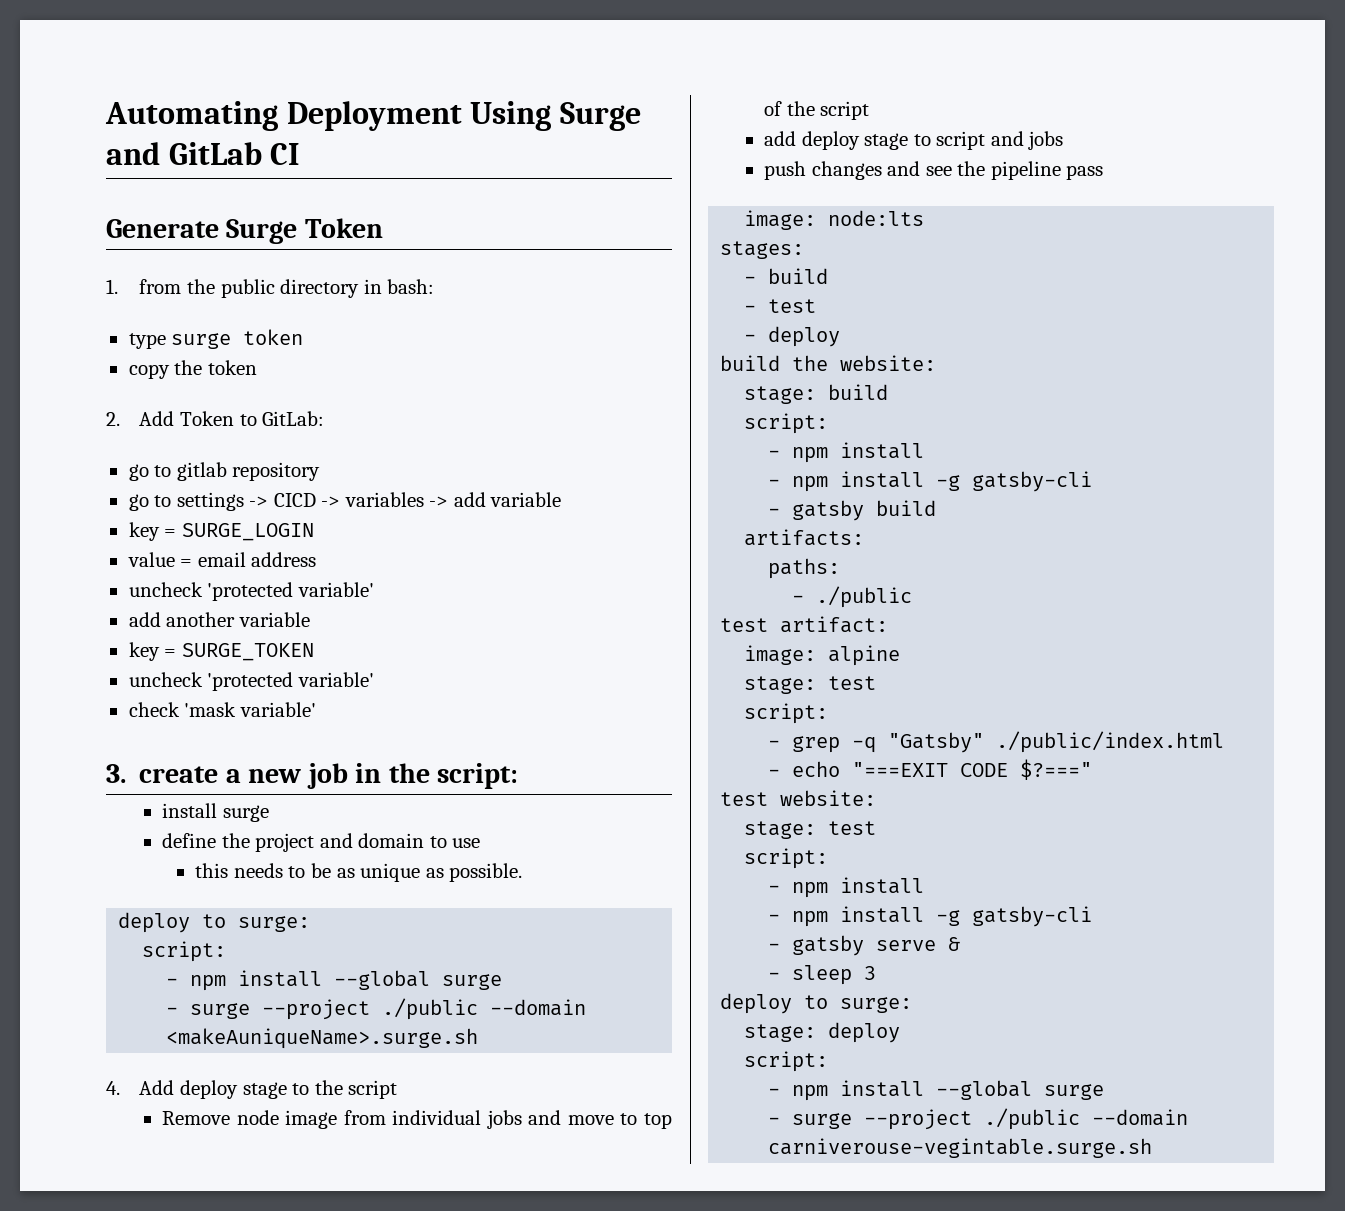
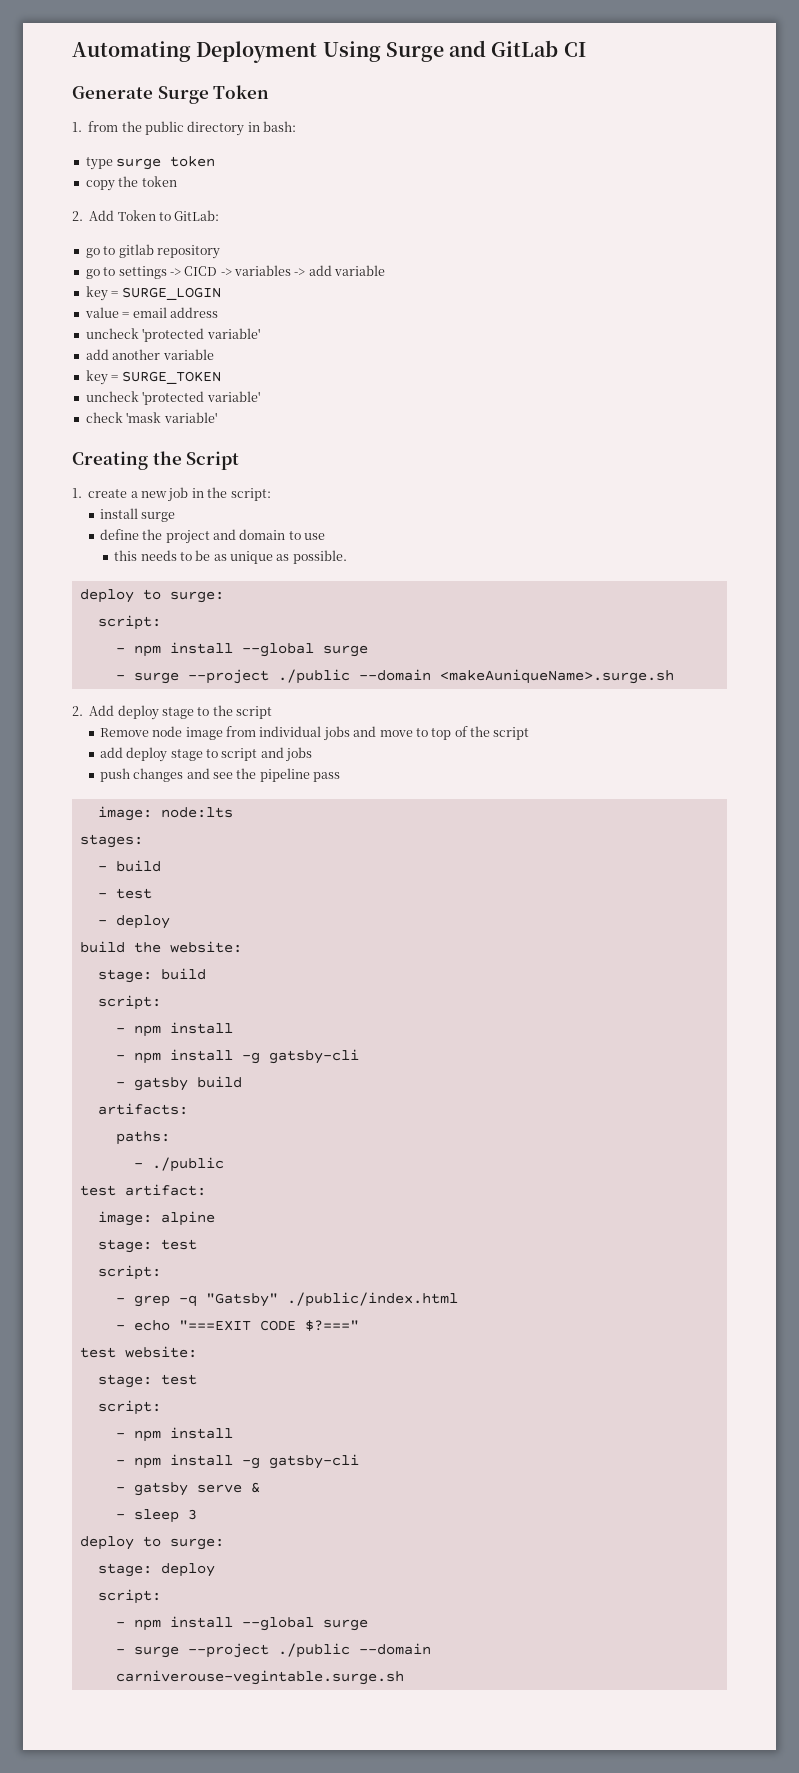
- 3. create a new job in the script:
+ Creating the Script
+ 1. create a new job in the script:
- 4. Add deploy stage to the script
+ 2. Add deploy stage to the script

